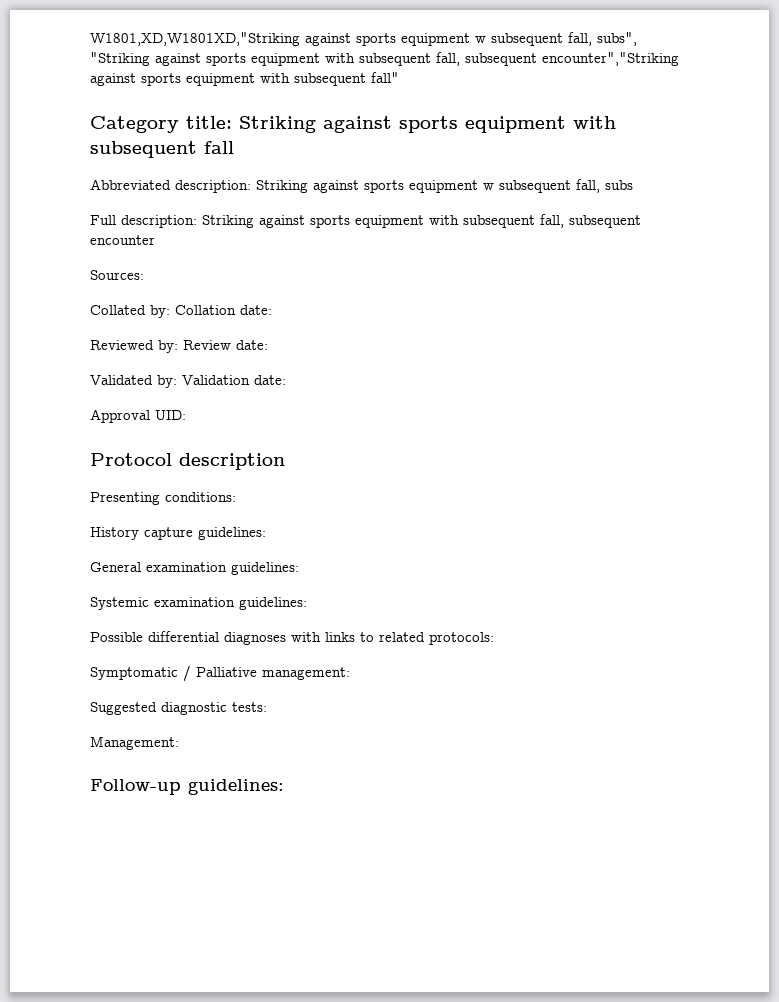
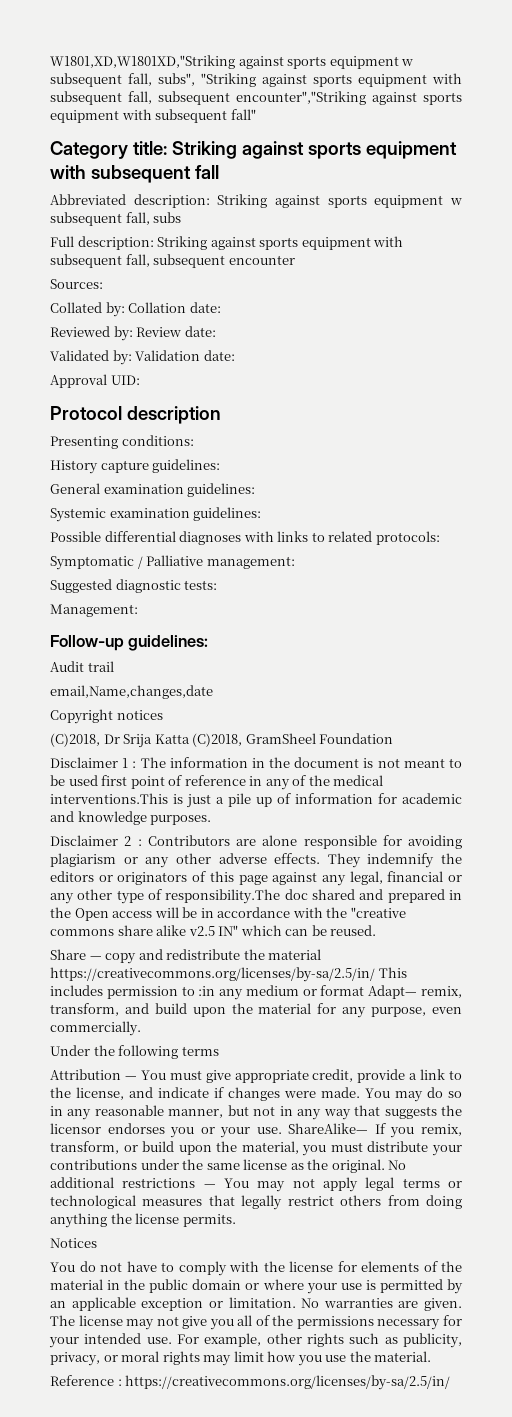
+ Audit trail
+ email,Name,changes,date
+ Copyright notices
+ (C)2018, Dr Srija Katta (C)2018, GramSheel Foundation
+ Disclaimer 1 : The information in the document is not meant to be used first point of reference in any of the medical interventions.This is just a pile up of information for academic and knowledge purposes.
+ Disclaimer 2 : Contributors are alone responsible for avoiding plagiarism or any other adverse effects. They indemnify the editors or originators of this page against any legal, financial or any other type of responsibility.The doc shared and prepared in the Open access will be in accordance with the "creative commons share alike v2.5 IN" which can be reused.
+ Share — copy and redistribute the material https://creativecommons.org/licenses/by-sa/2.5/in/ This includes permission to :in any medium or format Adapt— remix, transform, and build upon the material for any purpose, even commercially.
+ Under the following terms
+ Attribution — You must give appropriate credit, provide a link to the license, and indicate if changes were made. You may do so in any reasonable manner, but not in any way that suggests the licensor endorses you or your use. ShareAlike— If you remix, transform, or build upon the material, you must distribute your contributions under the same license as the original. No additional restrictions — You may not apply legal terms or technological measures that legally restrict others from doing anything the license permits.
+ Notices
+ You do not have to comply with the license for elements of the material in the public domain or where your use is permitted by an applicable exception or limitation. No warranties are given. The license may not give you all of the permissions necessary for your intended use. For example, other rights such as publicity, privacy, or moral rights may limit how you use the material.
+ Reference : https://creativecommons.org/licenses/by-sa/2.5/in/

